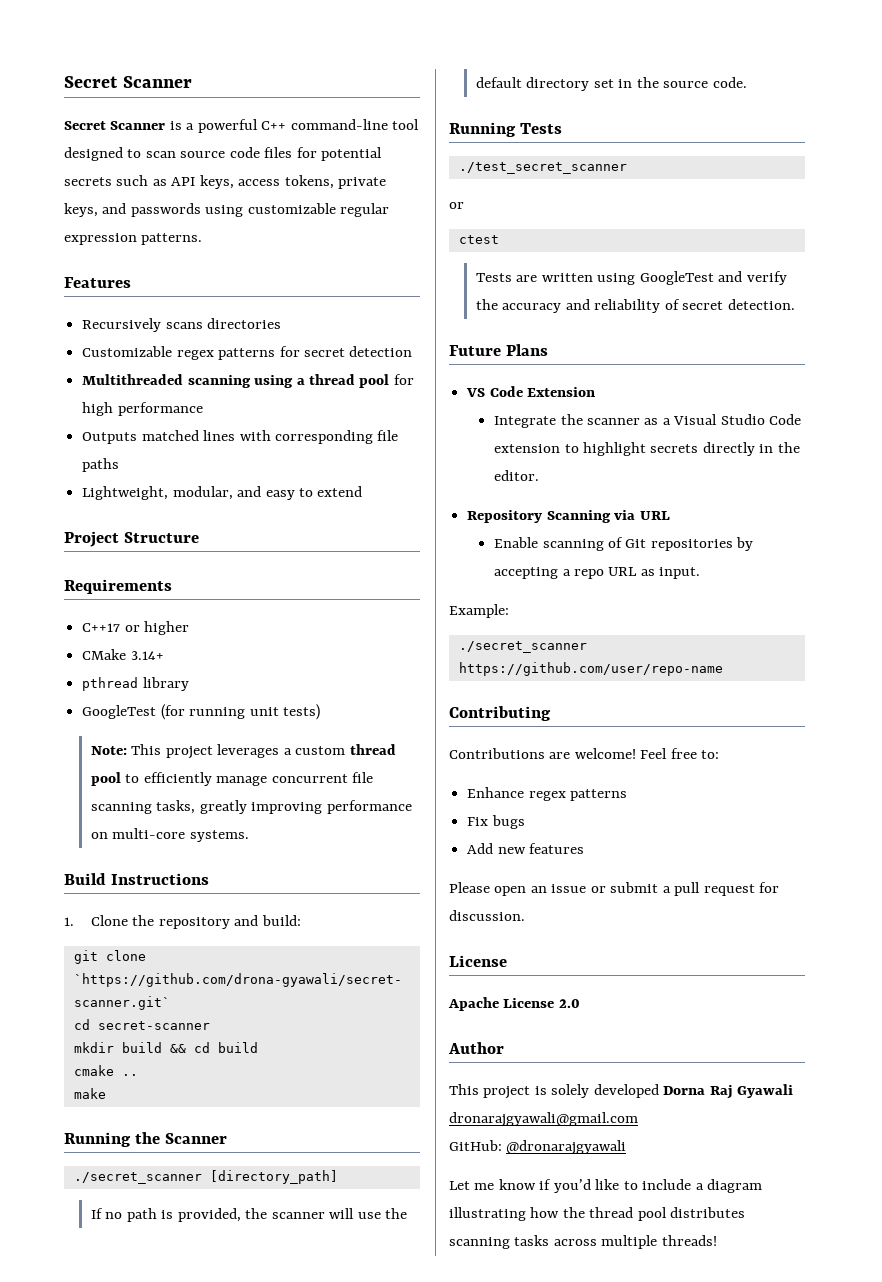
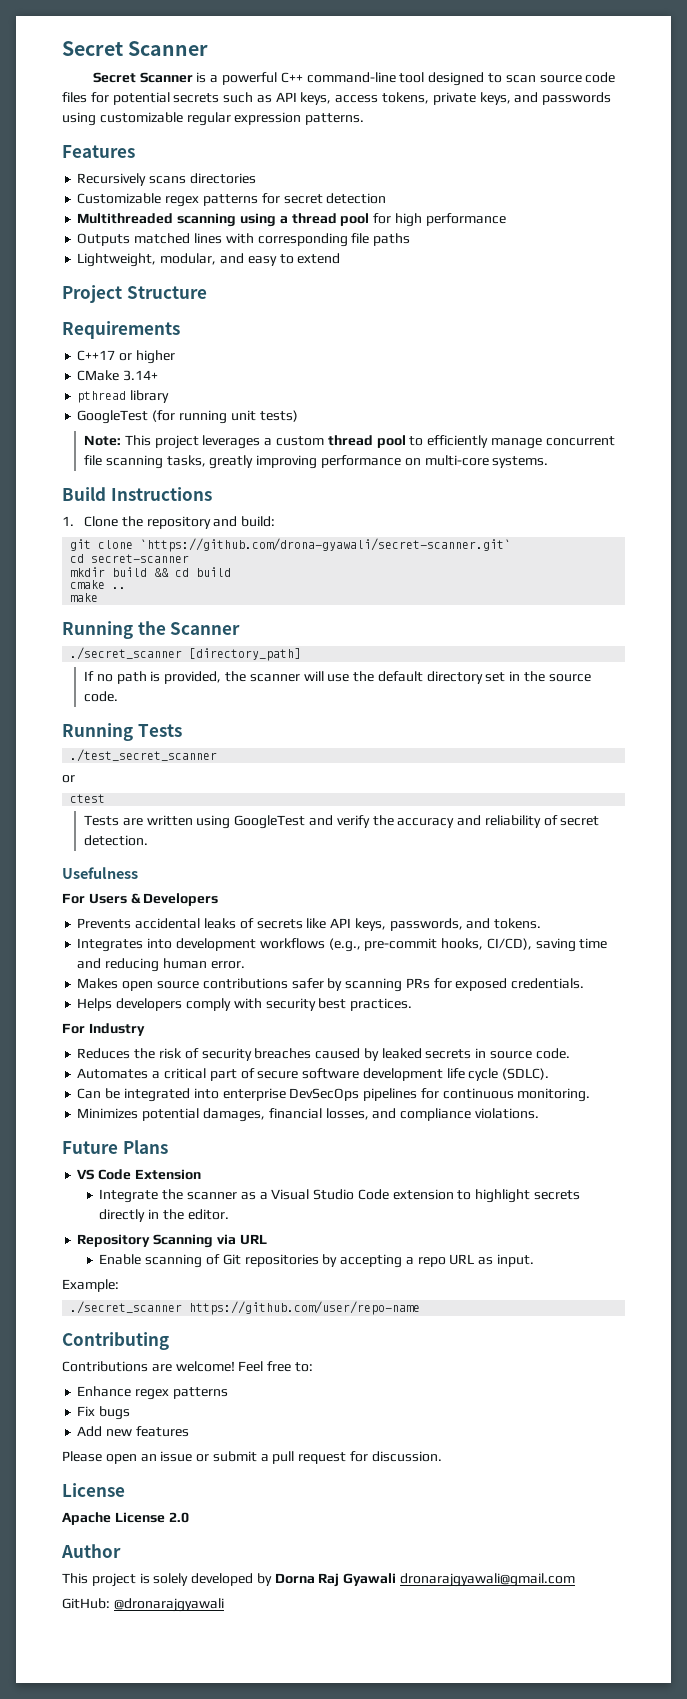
+ Usefulness
+ For Users & Developers
+ Prevents accidental leaks of secrets like API keys, passwords, and tokens.
+ Integrates into development workflows (e.g., pre-commit hooks, CI/CD), saving time and reducing human error.
+ Makes open source contributions safer by scanning PRs for exposed credentials.
+ Helps developers comply with security best practices.
+ For Industry
+ Reduces the risk of security breaches caused by leaked secrets in source code.
+ Automates a critical part of secure software development life cycle (SDLC).
+ Can be integrated into enterprise DevSecOps pipelines for continuous monitoring.
+ Minimizes potential damages, financial losses, and compliance violations.
- This project is solely developed Dorna Raj Gyawali dronarajgyawali@gmail.com
+ This project is solely developed by Dorna Raj Gyawali dronarajgyawali@gmail.com
- Let me know if you’d like to include a diagram illustrating how the thread pool distributes scanning tasks across multiple threads!

